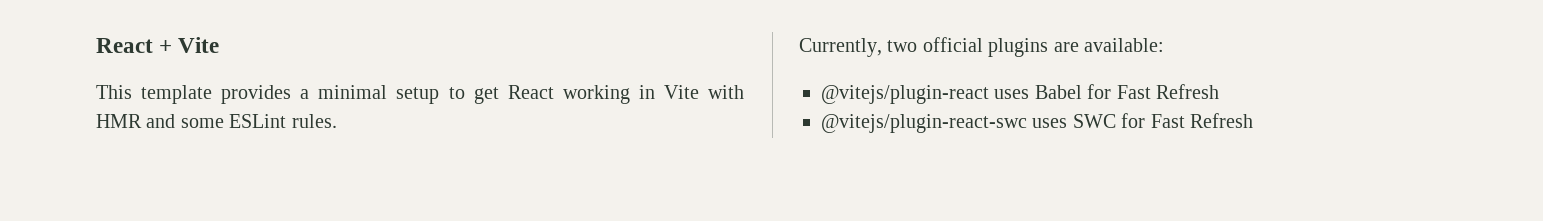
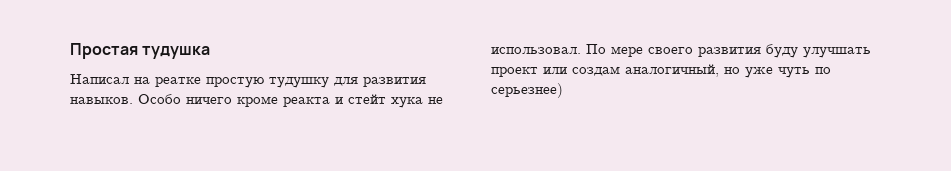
- React + Vite
- This template provides a minimal setup to get React working in Vite with HMR and some ESLint rules.
- Currently, two official plugins are available:
- @vitejs/plugin-react uses Babel for Fast Refresh
- @vitejs/plugin-react-swc uses SWC for Fast Refresh
+ Простая тудушка
+ Написал на реатке простую тудушку для развития навыков. Особо ничего кроме реакта и стейт хука не использовал. По мере своего развития буду улучшать проект или создам аналогичный, но уже чуть по серьезнее)

